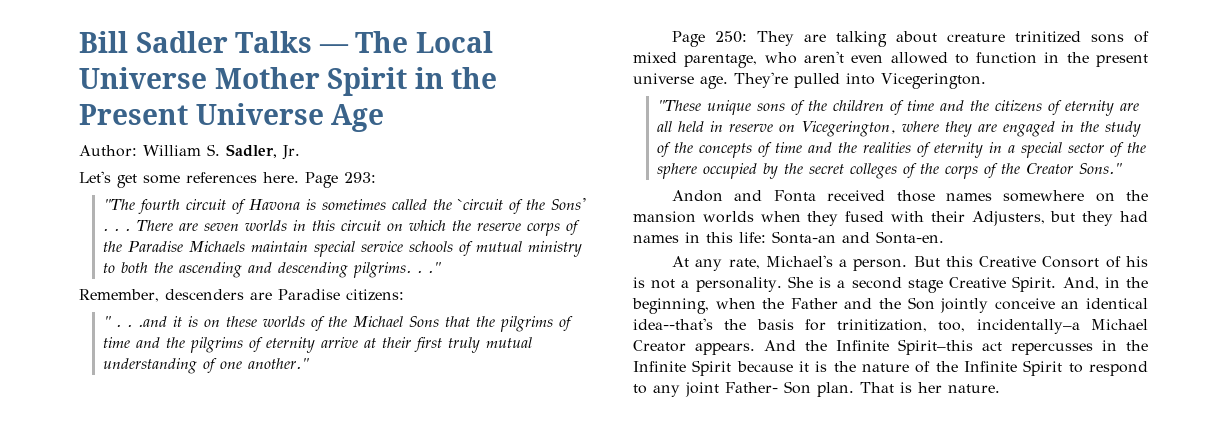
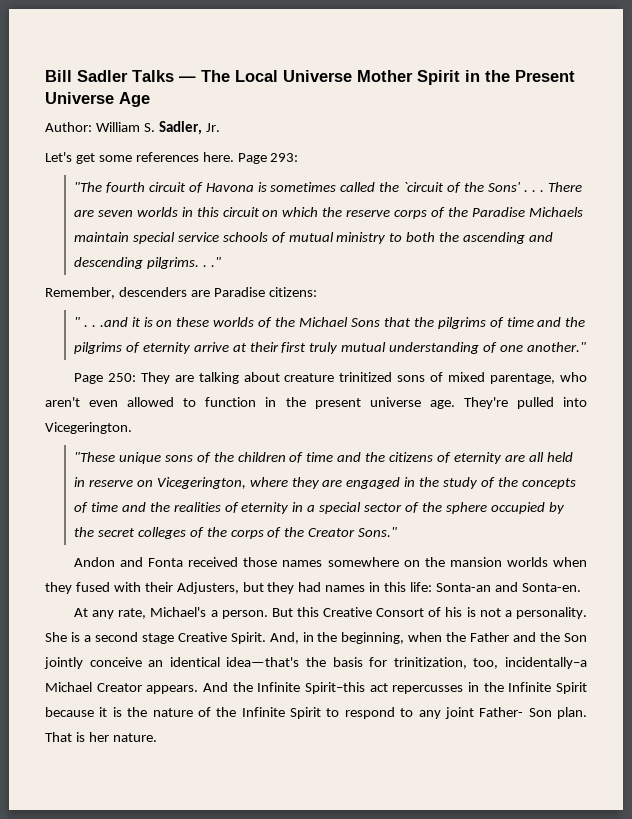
- And, in the beginning, when the Father and the Son jointly conceive an identical idea--that's the basis for trinitization, too, incidentally–a Michael Creator appears.
+ And, in the beginning, when the Father and the Son jointly conceive an identical idea—that's the basis for trinitization, too, incidentally–a Michael Creator appears.

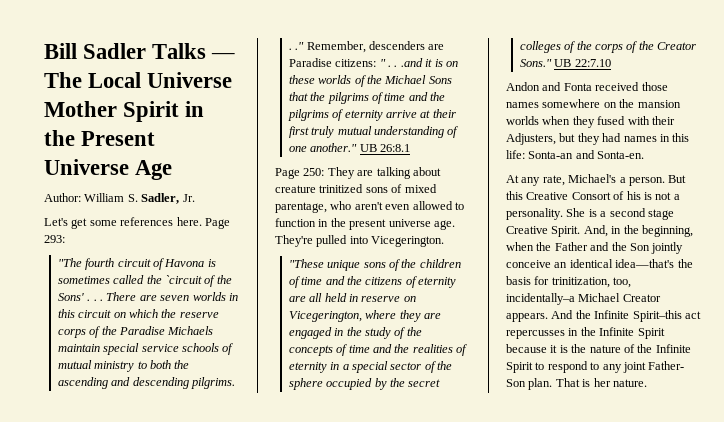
- There are seven worlds in this circuit on which the reserve corps of the Paradise Michaels maintain special service schools of mutual ministry to both the ascending and descending pilgrims. . ."
- Remember, descenders are Paradise citizens:
- " . . .and it is on these worlds of the Michael Sons that the pilgrims of time and the pilgrims of eternity arrive at their first truly mutual understanding of one another."
+ There are seven worlds in this circuit on which the reserve corps of the Paradise Michaels maintain special service schools of mutual ministry to both the ascending and descending pilgrims. . ." Remember, descenders are Paradise citizens: " . . .and it is on these worlds of the Michael Sons that the pilgrims of time and the pilgrims of eternity arrive at their first truly mutual understanding of one another." UB 26:8.1
+ UB 22:7.10

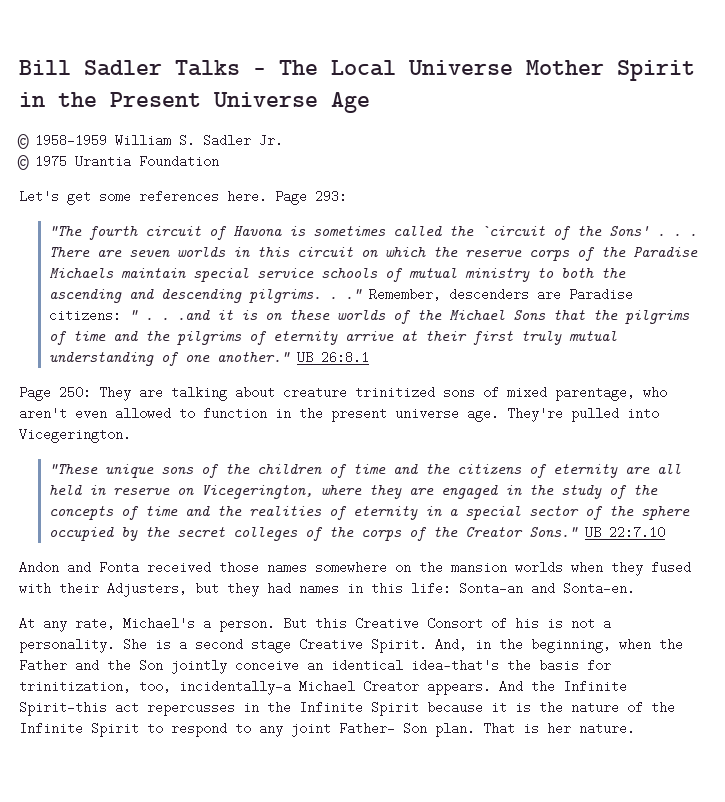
- Author: William S. Sadler, Jr.
+ © 1958-1959 William S. Sadler Jr.
+ © 1975 Urantia Foundation

